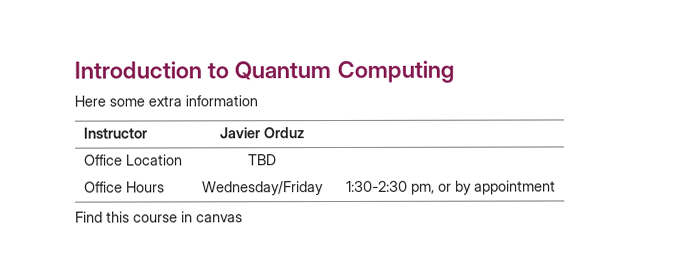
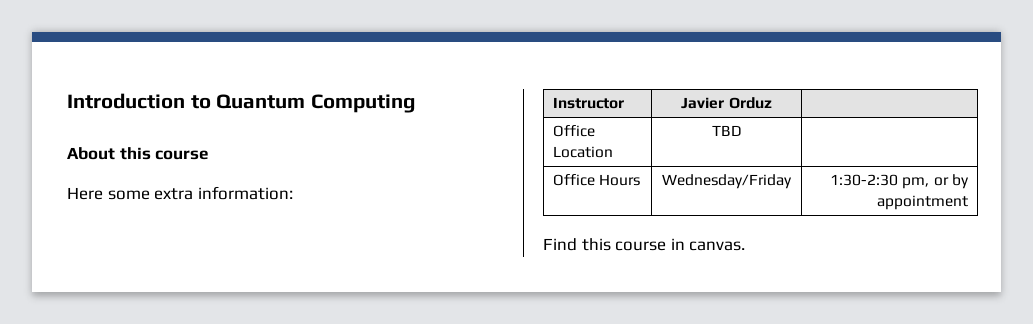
+ About this course
- Here some extra information
+ Here some extra information:
- Find this course in canvas
+ Find this course in canvas.

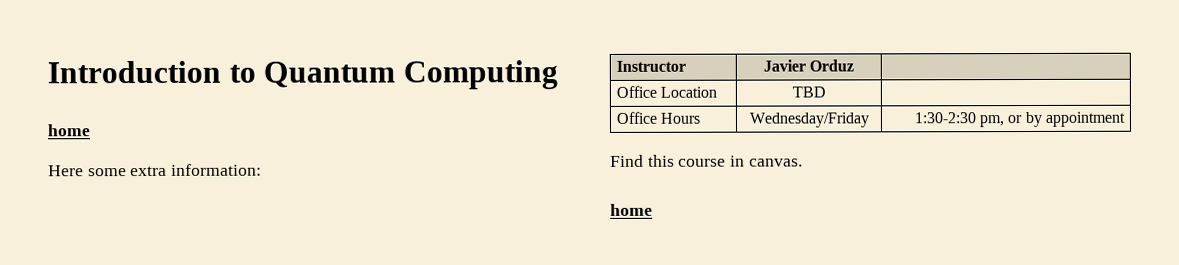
  Introduction to Quantum Computing
- About this course
+ home
  Find this course in canvas.
+ home

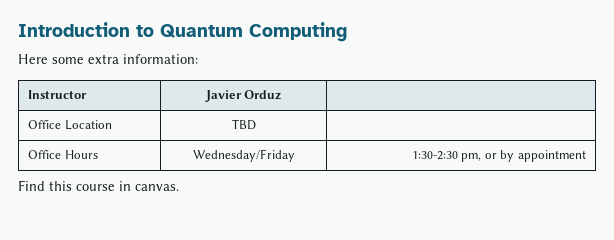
  Introduction to Quantum Computing
- home
  Find this course in canvas.
- home

